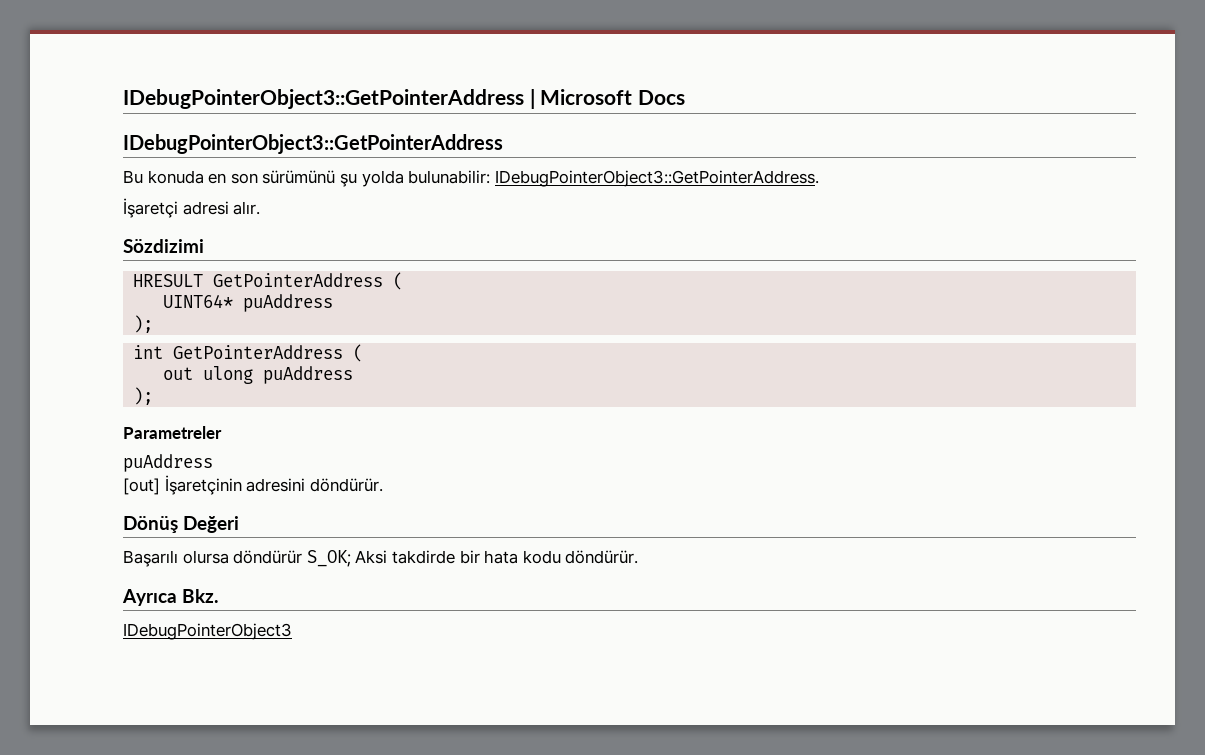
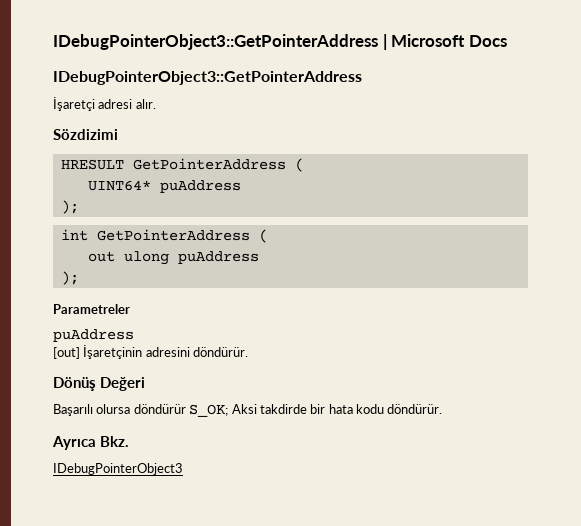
- Bu konuda en son sürümünü şu yolda bulunabilir: IDebugPointerObject3::GetPointerAddress.

